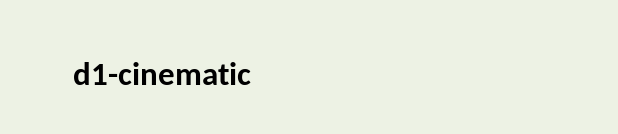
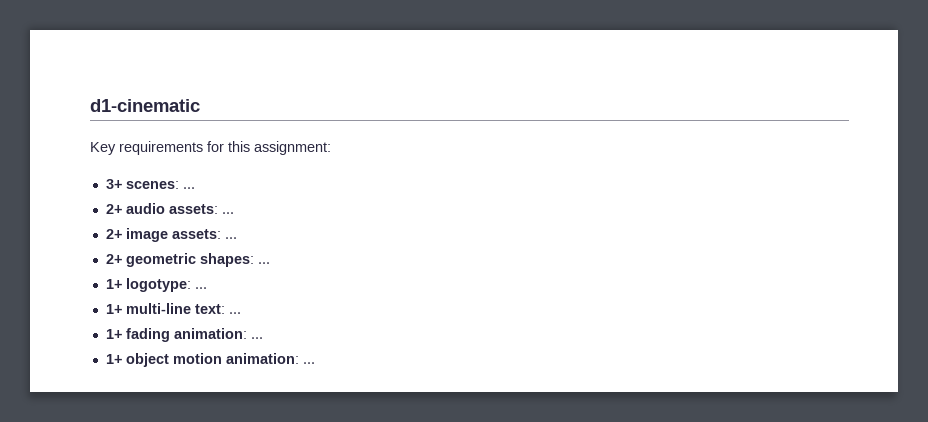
+ Key requirements for this assignment:
+ 3+ scenes: ...
+ 2+ audio assets: ...
+ 2+ image assets: ...
+ 2+ geometric shapes: ...
+ 1+ logotype: ...
+ 1+ multi-line text: ...
+ 1+ fading animation: ...
+ 1+ object motion animation: ...

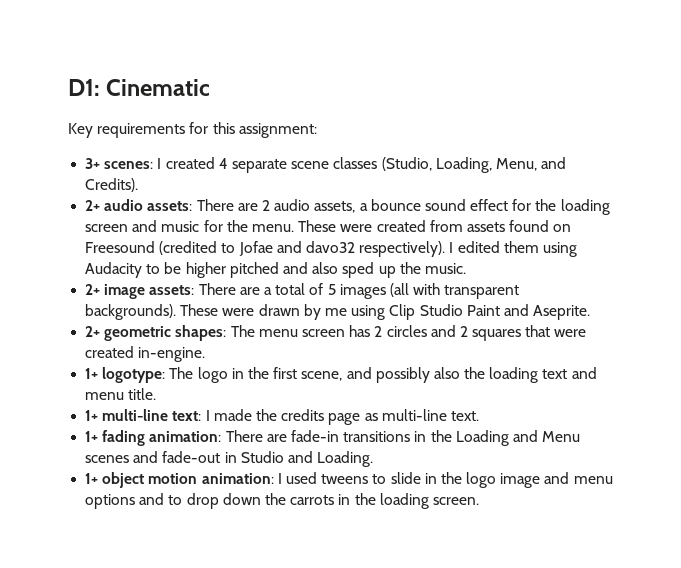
- d1-cinematic
+ D1: Cinematic
- 3+ scenes: ...
- 2+ audio assets: ...
- 2+ image assets: ...
- 2+ geometric shapes: ...
- 1+ logotype: ...
- 1+ multi-line text: ...
- 1+ fading animation: ...
- 1+ object motion animation: ...
+ 3+ scenes: I created 4 separate scene classes (Studio, Loading, Menu, and Credits).
+ 2+ audio assets: There are 2 audio assets, a bounce sound effect for the loading screen and music for the menu. These were created from assets found on Freesound (credited to Jofae and davo32 respectively). I edited them using Audacity to be higher pitched and also sped up the music.
+ 2+ image assets: There are a total of 5 images (all with transparent backgrounds). These were drawn by me using Clip Studio Paint and Aseprite.
+ 2+ geometric shapes: The menu screen has 2 circles and 2 squares that were created in-engine.
+ 1+ logotype: The logo in the first scene, and possibly also the loading text and menu title.
+ 1+ multi-line text: I made the credits page as multi-line text.
+ 1+ fading animation: There are fade-in transitions in the Loading and Menu scenes and fade-out in Studio and Loading.
+ 1+ object motion animation: I used tweens to slide in the logo image and menu options and to drop down the carrots in the loading screen.

